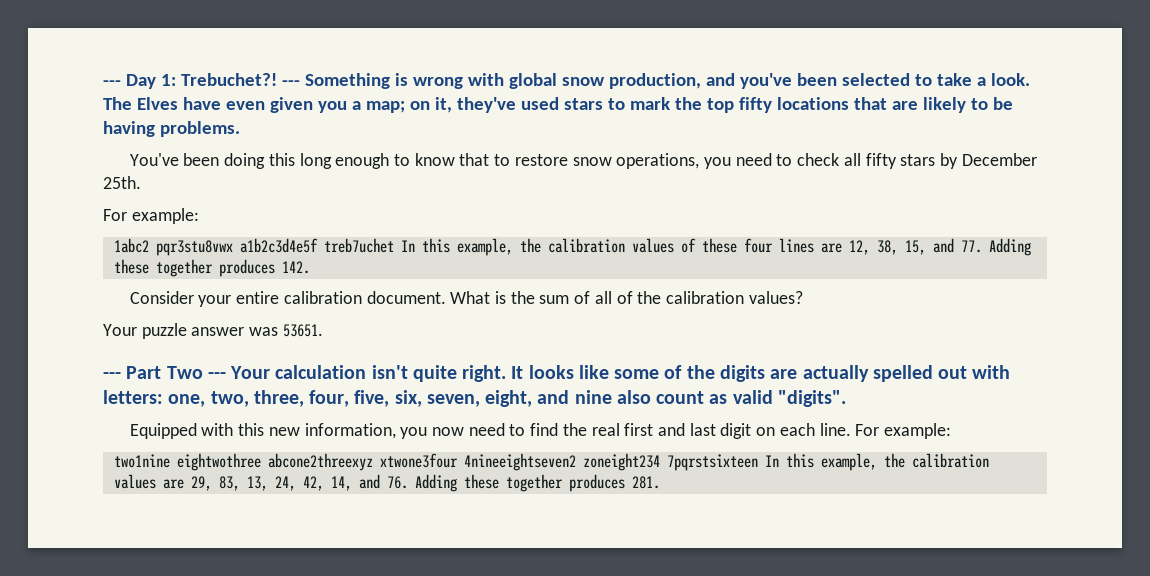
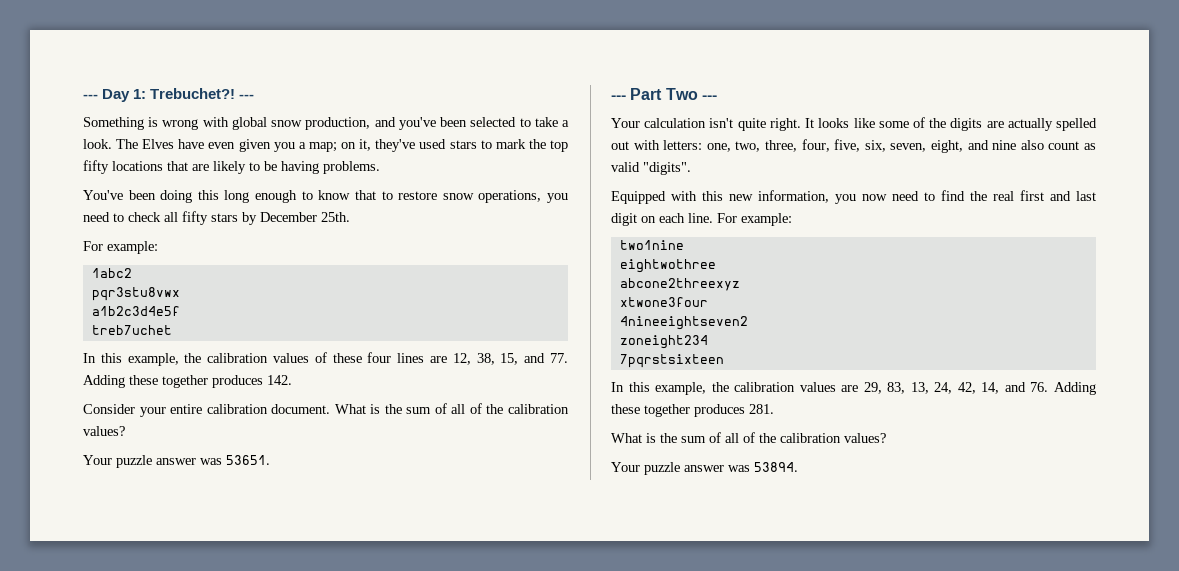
- --- Day 1: Trebuchet?! --- Something is wrong with global snow production, and you've been selected to take a look.
+ --- Day 1: Trebuchet?! ---
+ Something is wrong with global snow production, and you've been selected to take a look.
- 1abc2 pqr3stu8vwx a1b2c3d4e5f treb7uchet In this example, the calibration values of these four lines are 12, 38, 15, and 77. Adding these together produces 142.
+ 1abc2
+ pqr3stu8vwx
+ a1b2c3d4e5f
+ treb7uchet
+ In this example, the calibration values of these four lines are 12, 38, 15, and 77. Adding these together produces 142.
- --- Part Two --- Your calculation isn't quite right.
+ --- Part Two ---
+ Your calculation isn't quite right.
- two1nine eightwothree abcone2threexyz xtwone3four 4nineeightseven2 zoneight234 7pqrstsixteen In this example, the calibration values are 29, 83, 13, 24, 42, 14, and 76. Adding these together produces 281.
+ two1nine
+ eightwothree
+ abcone2threexyz
+ xtwone3four
+ 4nineeightseven2
+ zoneight234
+ 7pqrstsixteen
+ In this example, the calibration values are 29, 83, 13, 24, 42, 14, and 76. Adding these together produces 281.
+ What is the sum of all of the calibration values?
+ Your puzzle answer was 53894.

